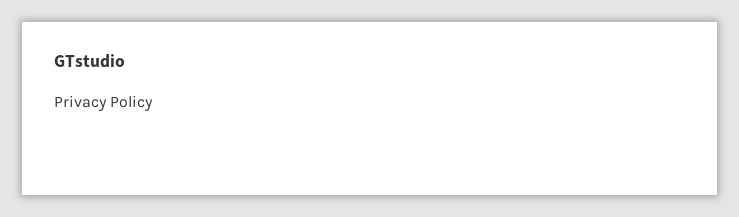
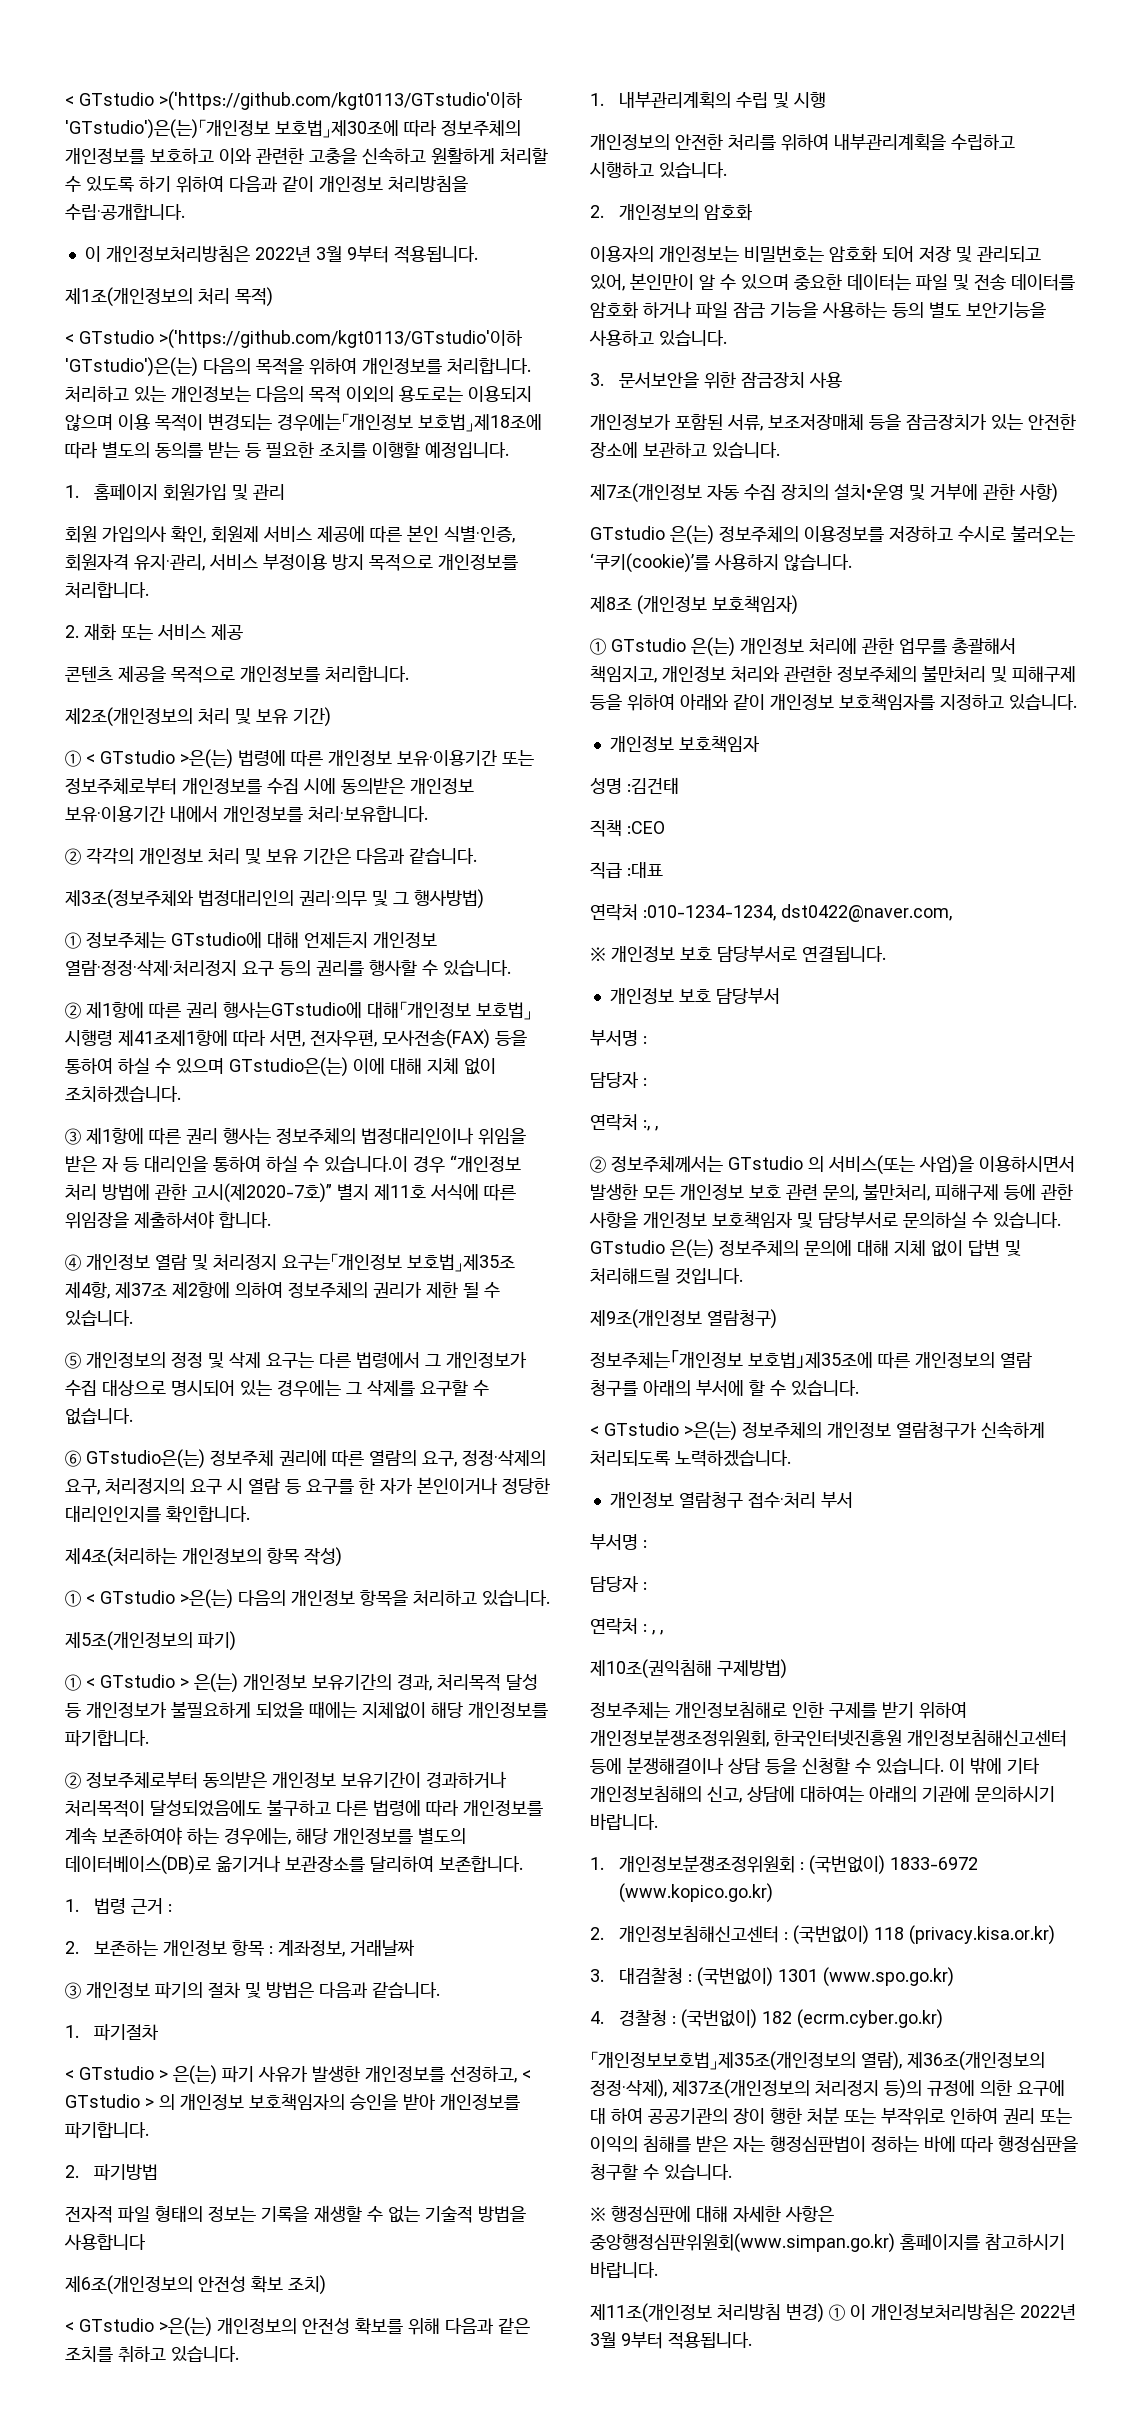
- GTstudio
- Privacy Policy
+ < GTstudio >('https://github.com/kgt0113/GTstudio'이하 'GTstudio')은(는)「개인정보 보호법」제30조에 따라 정보주체의 개인정보를 보호하고 이와 관련한 고충을 신속하고 원활하게 처리할 수 있도록 하기 위하여 다음과 같이 개인정보 처리방침을 수립·공개합니다.
+ 이 개인정보처리방침은 2022년 3월 9부터 적용됩니다.
+ 제1조(개인정보의 처리 목적)
+ < GTstudio >('https://github.com/kgt0113/GTstudio'이하 'GTstudio')은(는) 다음의 목적을 위하여 개인정보를 처리합니다. 처리하고 있는 개인정보는 다음의 목적 이외의 용도로는 이용되지 않으며 이용 목적이 변경되는 경우에는「개인정보 보호법」제18조에 따라 별도의 동의를 받는 등 필요한 조치를 이행할 예정입니다.
+ 1. 홈페이지 회원가입 및 관리
+ 회원 가입의사 확인, 회원제 서비스 제공에 따른 본인 식별·인증, 회원자격 유지·관리, 서비스 부정이용 방지 목적으로 개인정보를 처리합니다.
+ 2. 재화 또는 서비스 제공
+ 콘텐츠 제공을 목적으로 개인정보를 처리합니다.
+ 제2조(개인정보의 처리 및 보유 기간)
+ ① < GTstudio >은(는) 법령에 따른 개인정보 보유·이용기간 또는 정보주체로부터 개인정보를 수집 시에 동의받은 개인정보 보유·이용기간 내에서 개인정보를 처리·보유합니다.
+ ② 각각의 개인정보 처리 및 보유 기간은 다음과 같습니다.
+ 제3조(정보주체와 법정대리인의 권리·의무 및 그 행사방법)
+ ① 정보주체는 GTstudio에 대해 언제든지 개인정보 열람·정정·삭제·처리정지 요구 등의 권리를 행사할 수 있습니다.
+ ② 제1항에 따른 권리 행사는GTstudio에 대해「개인정보 보호법」시행령 제41조제1항에 따라 서면, 전자우편, 모사전송(FAX) 등을 통하여 하실 수 있으며 GTstudio은(는) 이에 대해 지체 없이 조치하겠습니다.
+ ③ 제1항에 따른 권리 행사는 정보주체의 법정대리인이나 위임을 받은 자 등 대리인을 통하여 하실 수 있습니다.이 경우 “개인정보 처리 방법에 관한 고시(제2020-7호)” 별지 제11호 서식에 따른 위임장을 제출하셔야 합니다.
+ ④ 개인정보 열람 및 처리정지 요구는「개인정보 보호법」제35조 제4항, 제37조 제2항에 의하여 정보주체의 권리가 제한 될 수 있습니다.
+ ⑤ 개인정보의 정정 및 삭제 요구는 다른 법령에서 그 개인정보가 수집 대상으로 명시되어 있는 경우에는 그 삭제를 요구할 수 없습니다.
+ ⑥ GTstudio은(는) 정보주체 권리에 따른 열람의 요구, 정정·삭제의 요구, 처리정지의 요구 시 열람 등 요구를 한 자가 본인이거나 정당한 대리인인지를 확인합니다.
+ 제4조(처리하는 개인정보의 항목 작성)
+ ① < GTstudio >은(는) 다음의 개인정보 항목을 처리하고 있습니다.
+ 제5조(개인정보의 파기)
+ ① < GTstudio > 은(는) 개인정보 보유기간의 경과, 처리목적 달성 등 개인정보가 불필요하게 되었을 때에는 지체없이 해당 개인정보를 파기합니다.
+ ② 정보주체로부터 동의받은 개인정보 보유기간이 경과하거나 처리목적이 달성되었음에도 불구하고 다른 법령에 따라 개인정보를 계속 보존하여야 하는 경우에는, 해당 개인정보를 별도의 데이터베이스(DB)로 옮기거나 보관장소를 달리하여 보존합니다.
+ 1. 법령 근거 :
+ 2. 보존하는 개인정보 항목 : 계좌정보, 거래날짜
+ ③ 개인정보 파기의 절차 및 방법은 다음과 같습니다.
+ 1. 파기절차
+ < GTstudio > 은(는) 파기 사유가 발생한 개인정보를 선정하고, < GTstudio > 의 개인정보 보호책임자의 승인을 받아 개인정보를 파기합니다.
+ 2. 파기방법
+ 전자적 파일 형태의 정보는 기록을 재생할 수 없는 기술적 방법을 사용합니다
+ 제6조(개인정보의 안전성 확보 조치)
+ < GTstudio >은(는) 개인정보의 안전성 확보를 위해 다음과 같은 조치를 취하고 있습니다.
+ 1. 내부관리계획의 수립 및 시행
+ 개인정보의 안전한 처리를 위하여 내부관리계획을 수립하고 시행하고 있습니다.
+ 2. 개인정보의 암호화
+ 이용자의 개인정보는 비밀번호는 암호화 되어 저장 및 관리되고 있어, 본인만이 알 수 있으며 중요한 데이터는 파일 및 전송 데이터를 암호화 하거나 파일 잠금 기능을 사용하는 등의 별도 보안기능을 사용하고 있습니다.
+ 3. 문서보안을 위한 잠금장치 사용
+ 개인정보가 포함된 서류, 보조저장매체 등을 잠금장치가 있는 안전한 장소에 보관하고 있습니다.
+ 제7조(개인정보 자동 수집 장치의 설치•운영 및 거부에 관한 사항)
+ GTstudio 은(는) 정보주체의 이용정보를 저장하고 수시로 불러오는 ‘쿠키(cookie)’를 사용하지 않습니다.
+ 제8조 (개인정보 보호책임자)
+ ① GTstudio 은(는) 개인정보 처리에 관한 업무를 총괄해서 책임지고, 개인정보 처리와 관련한 정보주체의 불만처리 및 피해구제 등을 위하여 아래와 같이 개인정보 보호책임자를 지정하고 있습니다.
+ 개인정보 보호책임자
+ 성명 :김건태
+ 직책 :CEO
+ 직급 :대표
+ 연락처 :010-1234-1234, dst0422@naver.com,
+ ※ 개인정보 보호 담당부서로 연결됩니다.
+ 개인정보 보호 담당부서
+ 부서명 :
+ 담당자 :
+ 연락처 :, ,
+ ② 정보주체께서는 GTstudio 의 서비스(또는 사업)을 이용하시면서 발생한 모든 개인정보 보호 관련 문의, 불만처리, 피해구제 등에 관한 사항을 개인정보 보호책임자 및 담당부서로 문의하실 수 있습니다. GTstudio 은(는) 정보주체의 문의에 대해 지체 없이 답변 및 처리해드릴 것입니다.
+ 제9조(개인정보 열람청구)
+ 정보주체는｢개인정보 보호법｣제35조에 따른 개인정보의 열람 청구를 아래의 부서에 할 수 있습니다.
+ < GTstudio >은(는) 정보주체의 개인정보 열람청구가 신속하게 처리되도록 노력하겠습니다.
+ 개인정보 열람청구 접수·처리 부서
+ 부서명 :
+ 담당자 :
+ 연락처 : , ,
+ 제10조(권익침해 구제방법)
+ 정보주체는 개인정보침해로 인한 구제를 받기 위하여 개인정보분쟁조정위원회, 한국인터넷진흥원 개인정보침해신고센터 등에 분쟁해결이나 상담 등을 신청할 수 있습니다. 이 밖에 기타 개인정보침해의 신고, 상담에 대하여는 아래의 기관에 문의하시기 바랍니다.
+ 1. 개인정보분쟁조정위원회 : (국번없이) 1833-6972 (www.kopico.go.kr)
+ 2. 개인정보침해신고센터 : (국번없이) 118 (privacy.kisa.or.kr)
+ 3. 대검찰청 : (국번없이) 1301 (www.spo.go.kr)
+ 4. 경찰청 : (국번없이) 182 (ecrm.cyber.go.kr)
+ 「개인정보보호법」제35조(개인정보의 열람), 제36조(개인정보의 정정·삭제), 제37조(개인정보의 처리정지 등)의 규정에 의한 요구에 대 하여 공공기관의 장이 행한 처분 또는 부작위로 인하여 권리 또는 이익의 침해를 받은 자는 행정심판법이 정하는 바에 따라 행정심판을 청구할 수 있습니다.
+ ※ 행정심판에 대해 자세한 사항은 중앙행정심판위원회(www.simpan.go.kr) 홈페이지를 참고하시기 바랍니다.
+ 제11조(개인정보 처리방침 변경) ① 이 개인정보처리방침은 2022년 3월 9부터 적용됩니다.

